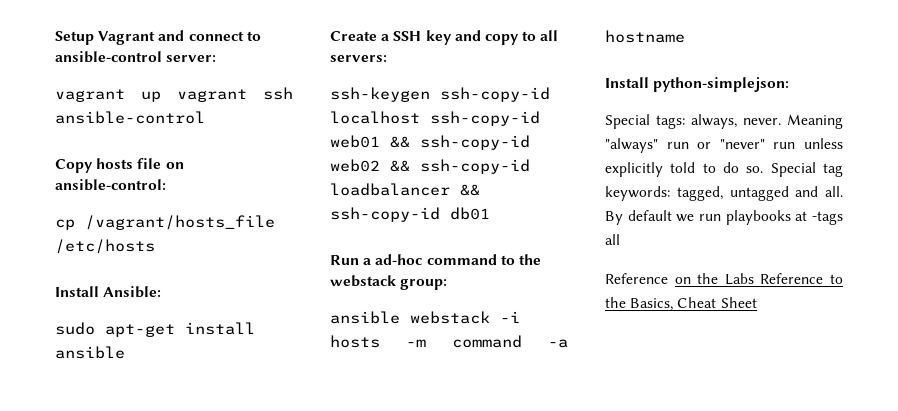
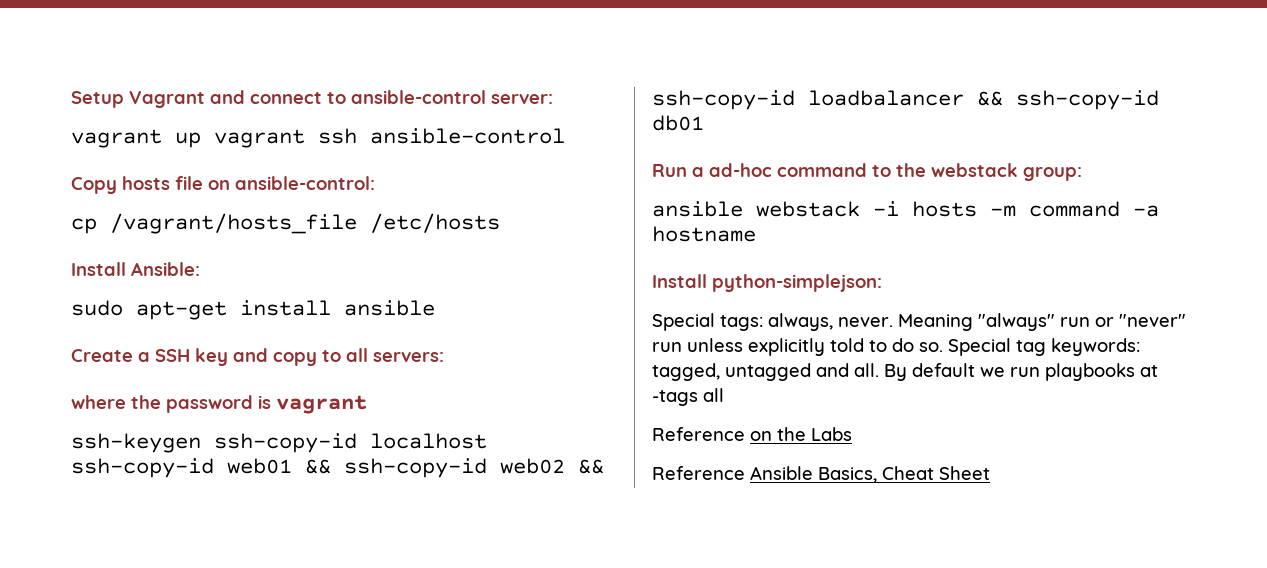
+ where the password is vagrant
- Reference on the Labs Reference to the Basics, Cheat Sheet
+ Reference on the Labs
+ Reference Ansible Basics, Cheat Sheet

